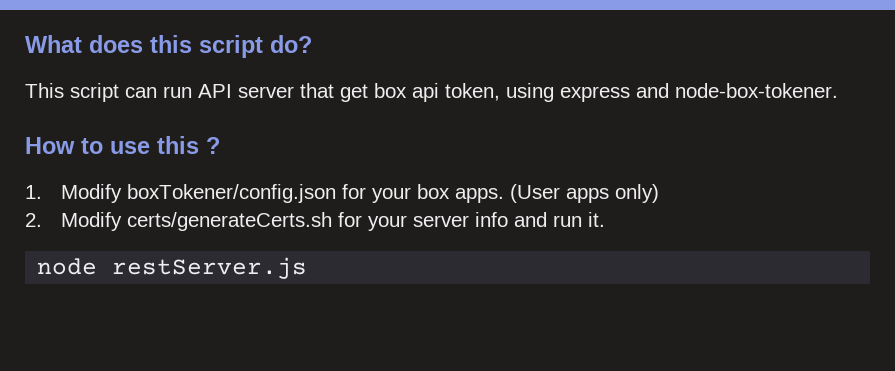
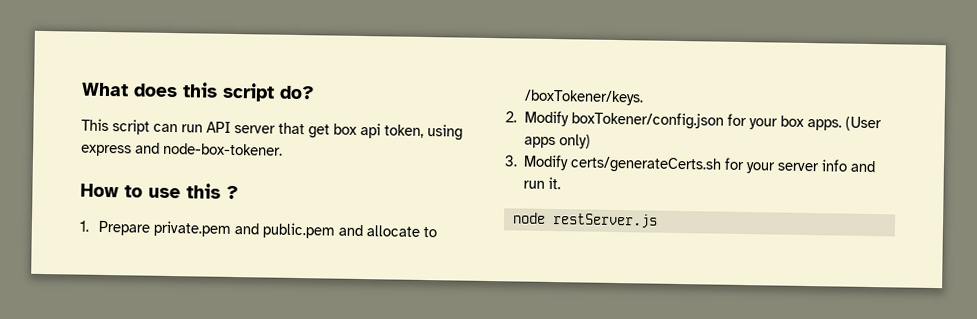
- 1. Modify boxTokener/config.json for your box apps.
+ 1. Prepare private.pem and public.pem and allocate to /boxTokener/keys.
+ 2. Modify boxTokener/config.json for your box apps.
- 2. Modify certs/generateCerts.sh for your server info and run it.
+ 3. Modify certs/generateCerts.sh for your server info and run it.

